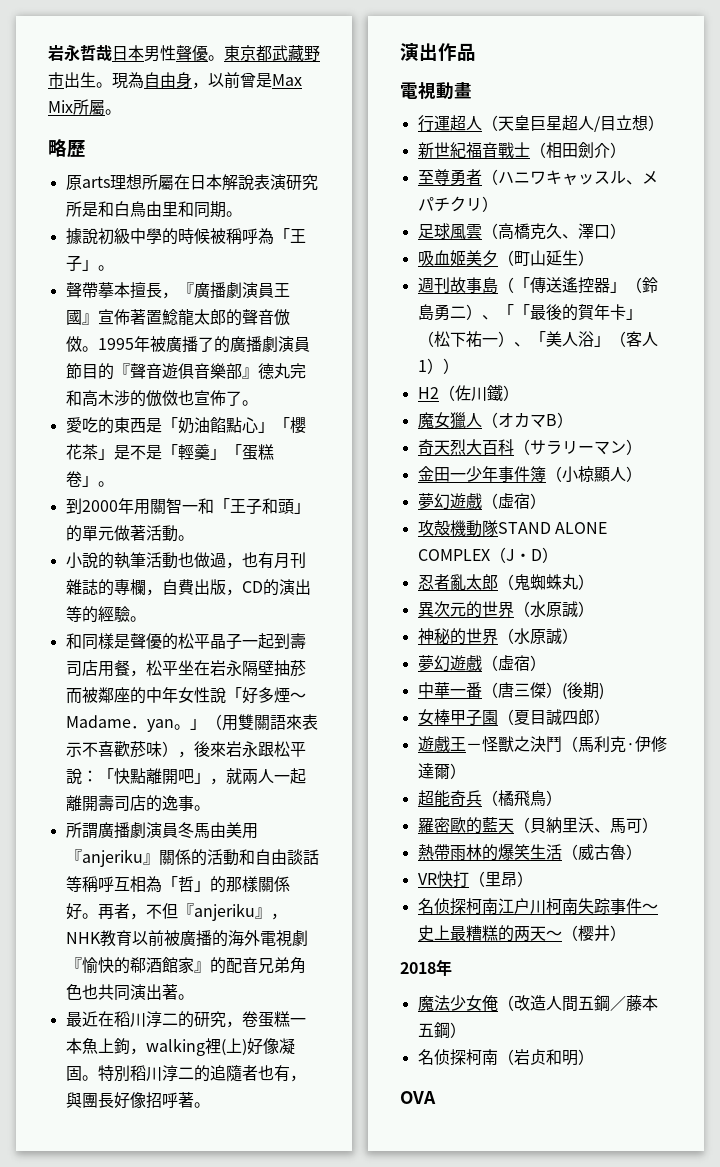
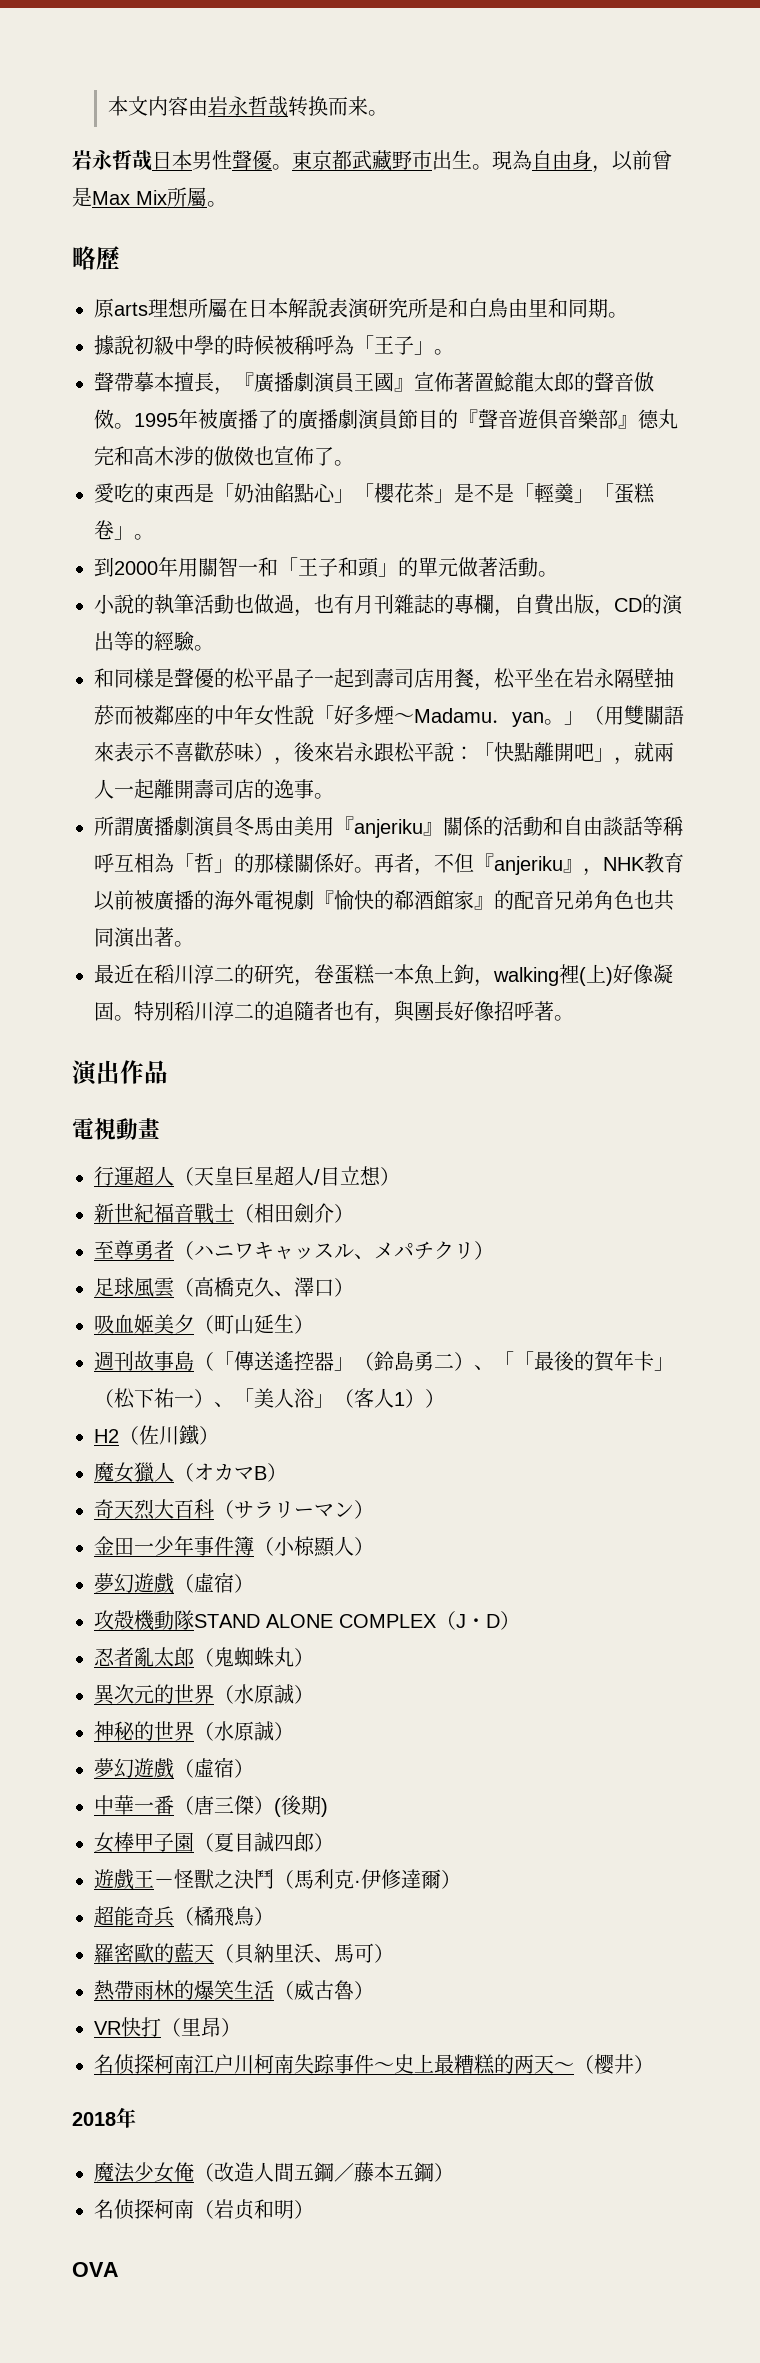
+ 本文内容由岩永哲哉转换而来。
- 和同樣是聲優的松平晶子一起到壽司店用餐，松平坐在岩永隔壁抽菸而被鄰座的中年女性說「好多煙～Madame．yan。」（用雙關語來表示不喜歡菸味），後來岩永跟松平說：「快點離開吧」，就兩人一起離開壽司店的逸事。
+ 和同樣是聲優的松平晶子一起到壽司店用餐，松平坐在岩永隔壁抽菸而被鄰座的中年女性說「好多煙～Madamu．yan。」（用雙關語來表示不喜歡菸味），後來岩永跟松平說：「快點離開吧」，就兩人一起離開壽司店的逸事。

